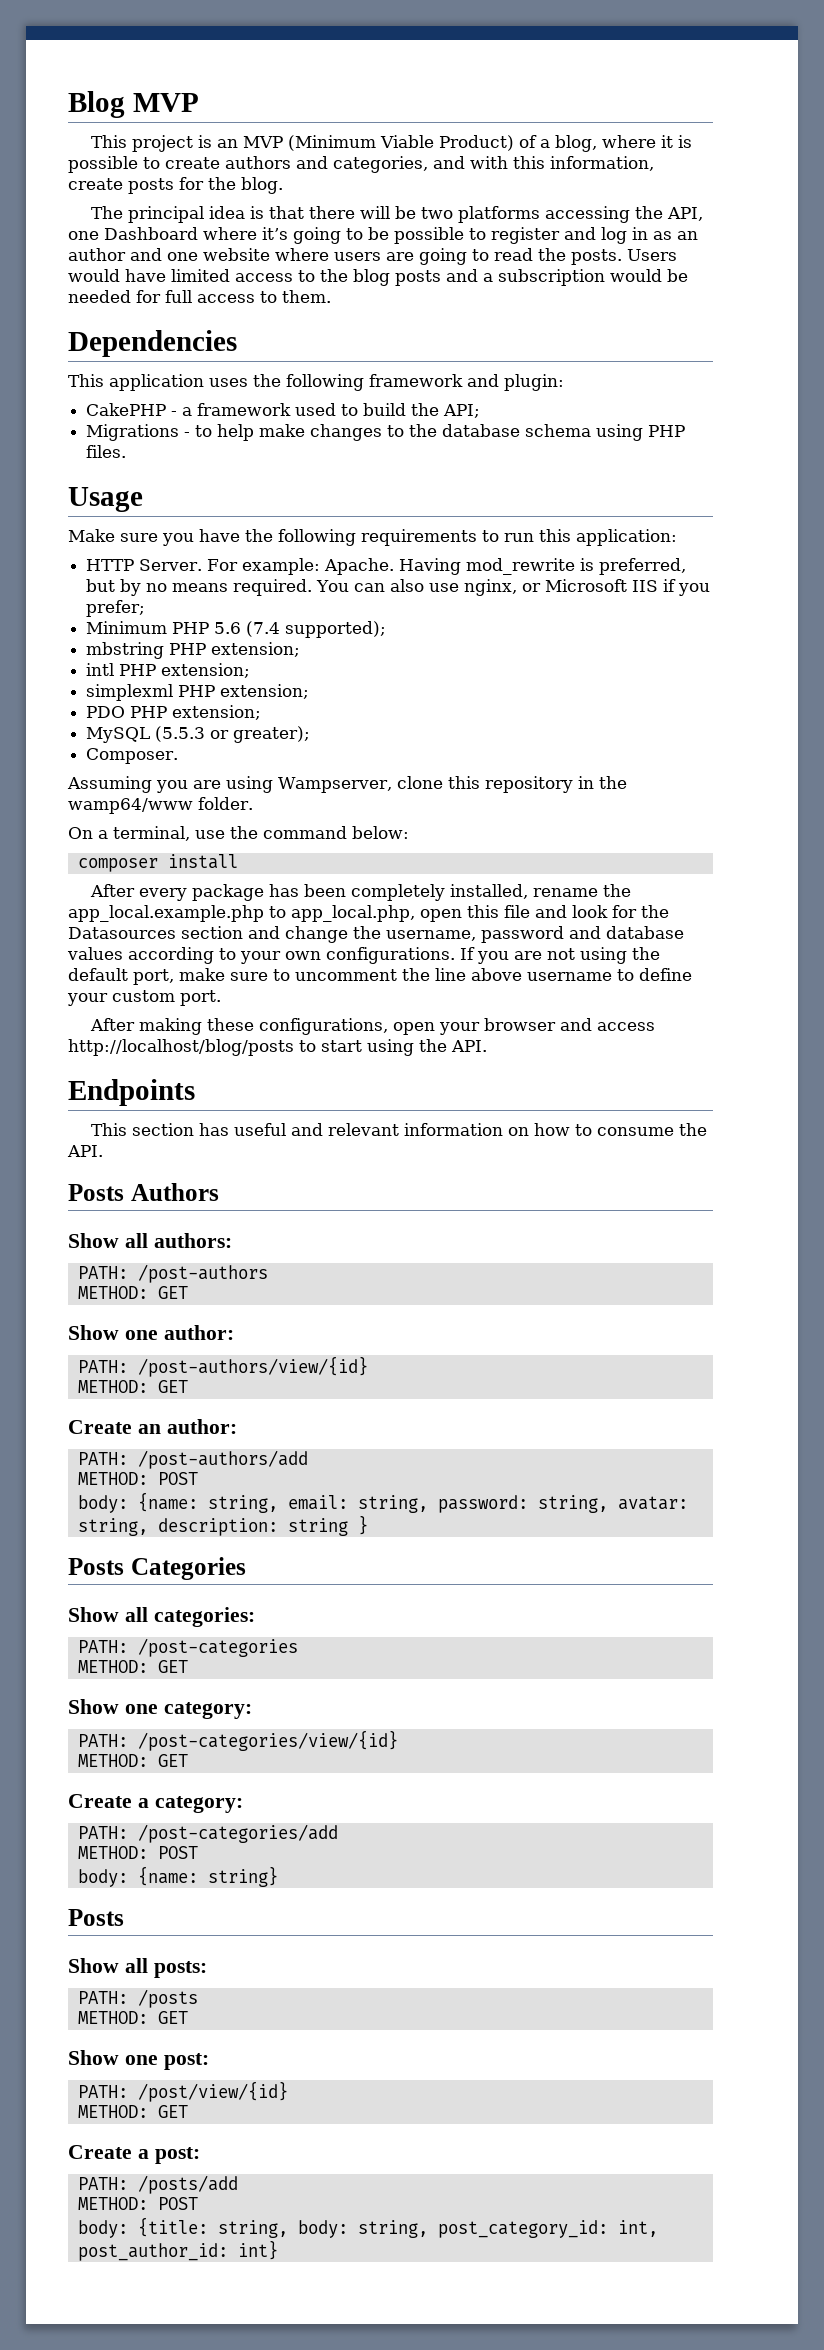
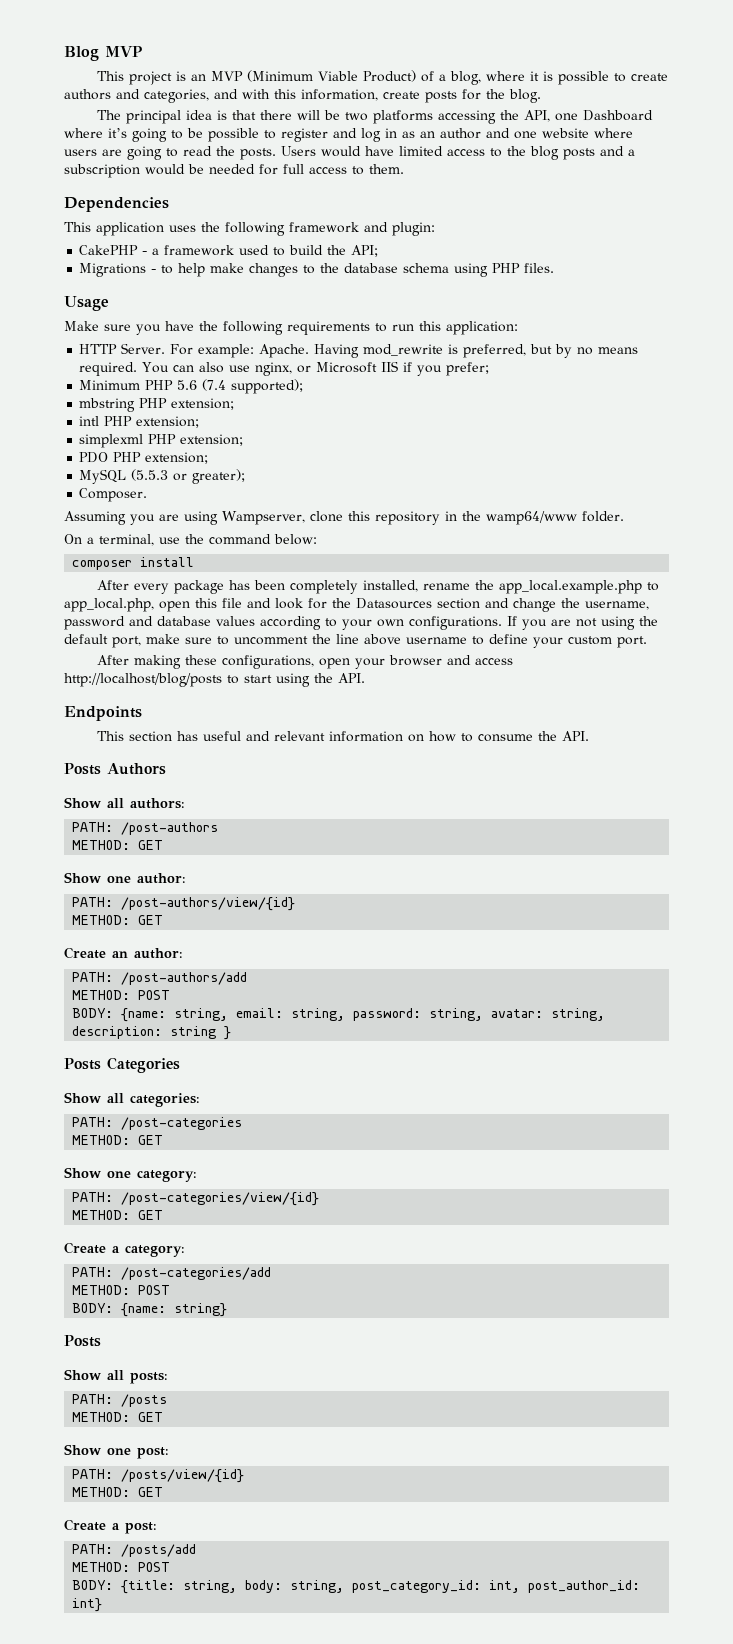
- body: {name: string, email: string, password: string, avatar: string, description: string }
+ BODY: {name: string, email: string, password: string, avatar: string, description: string }
- body: {name: string}
+ BODY: {name: string}
- PATH: /post/view/{id}
+ PATH: /posts/view/{id}
- body: {title: string, body: string, post_category_id: int, post_author_id: int}
+ BODY: {title: string, body: string, post_category_id: int, post_author_id: int}

